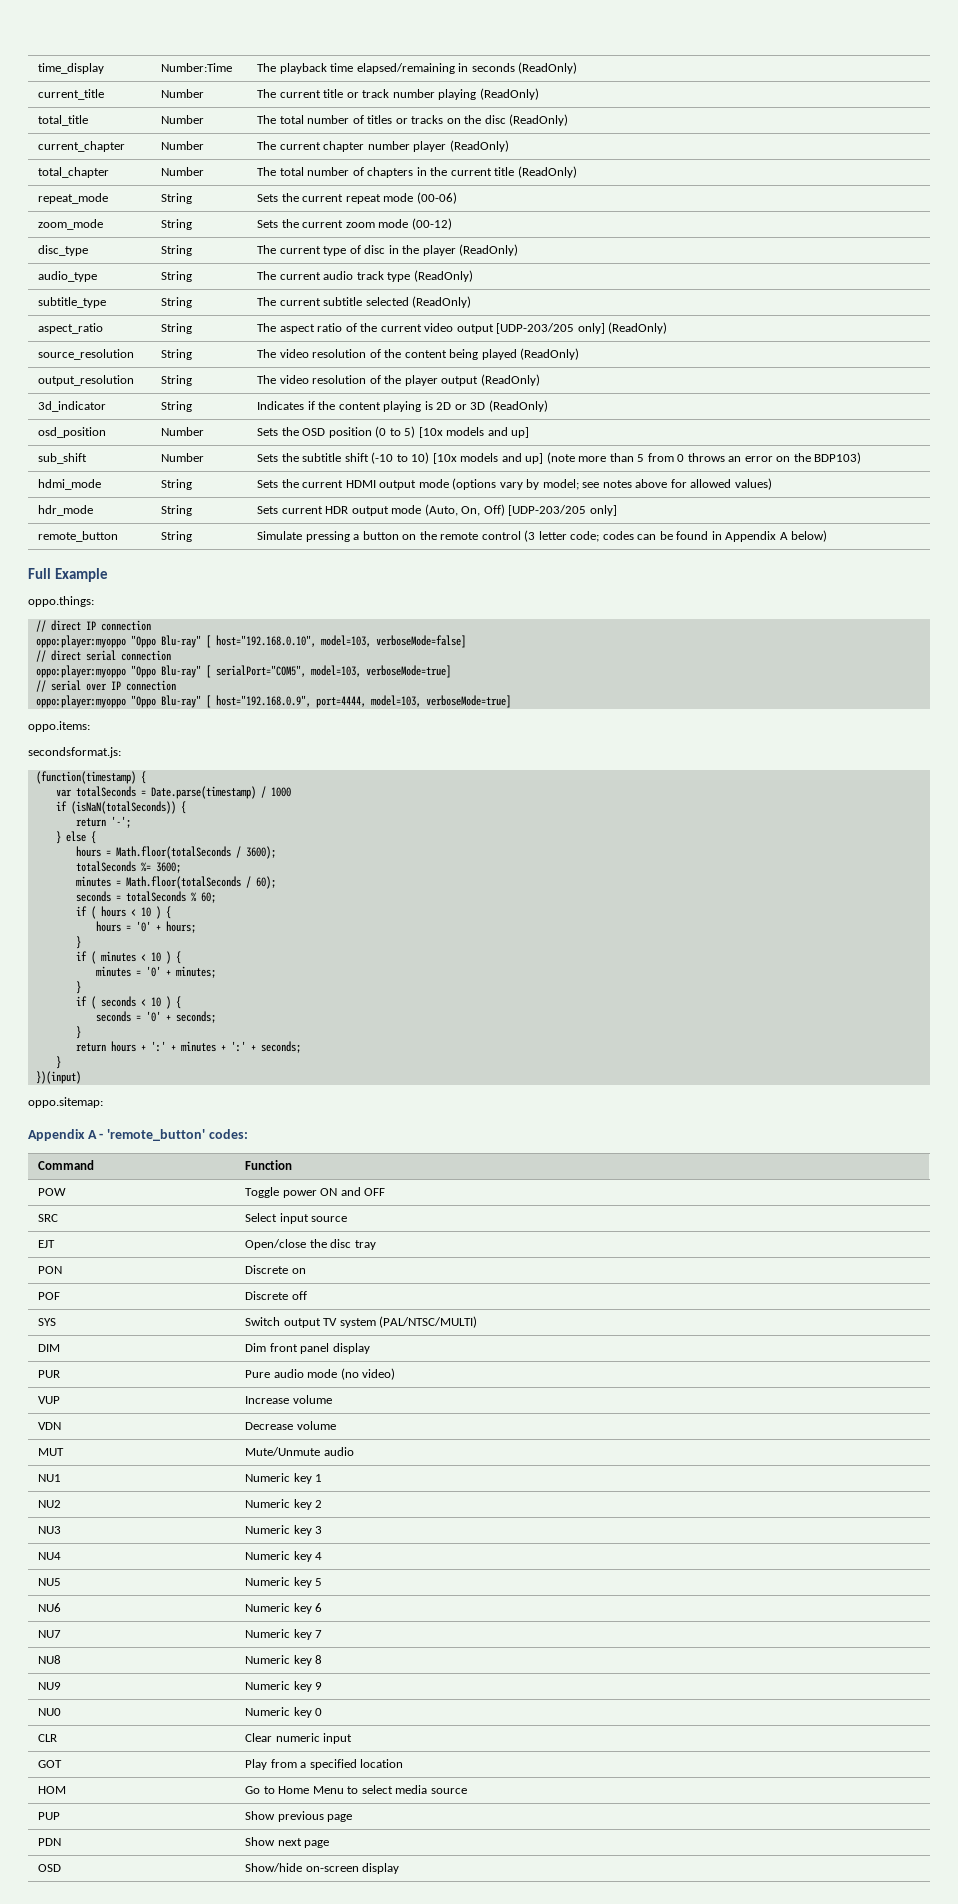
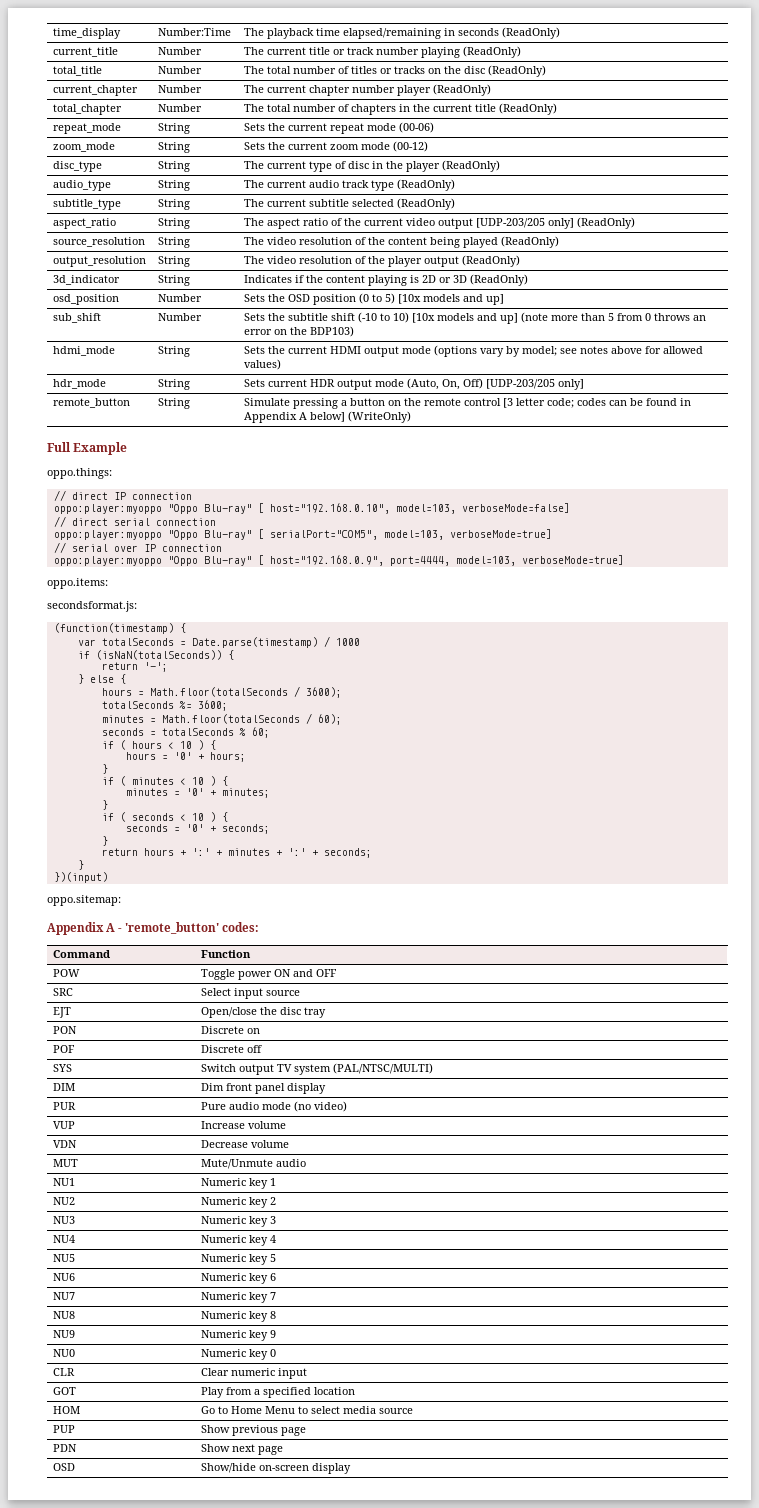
- remote_button | String | Simulate pressing a button on the remote control (3 letter code; codes can be found in Appendix A below)
+ remote_button | String | Simulate pressing a button on the remote control [3 letter code; codes can be found in Appendix A below] (WriteOnly)

